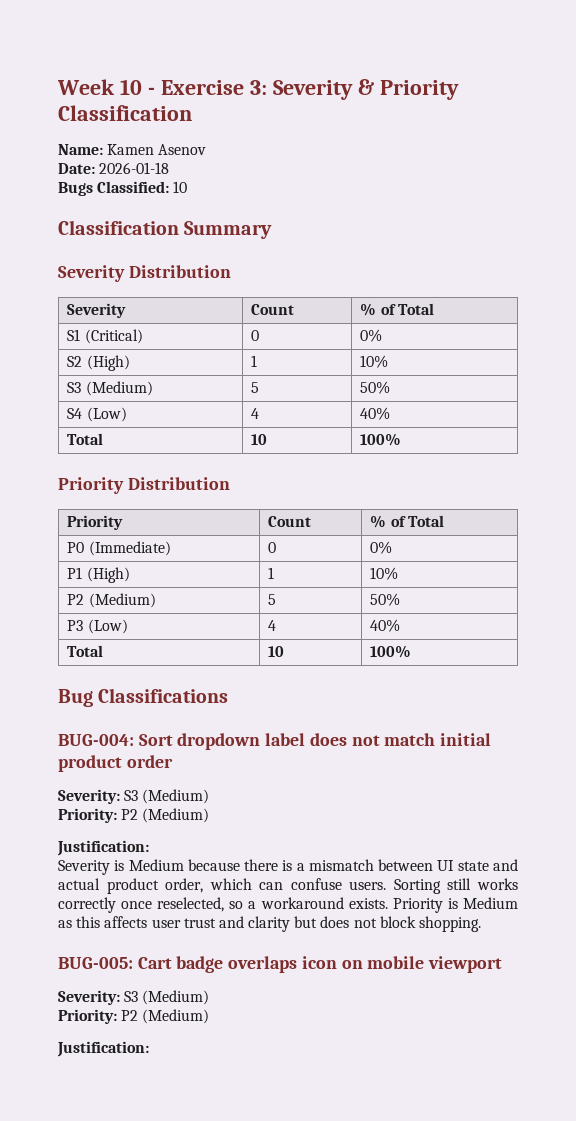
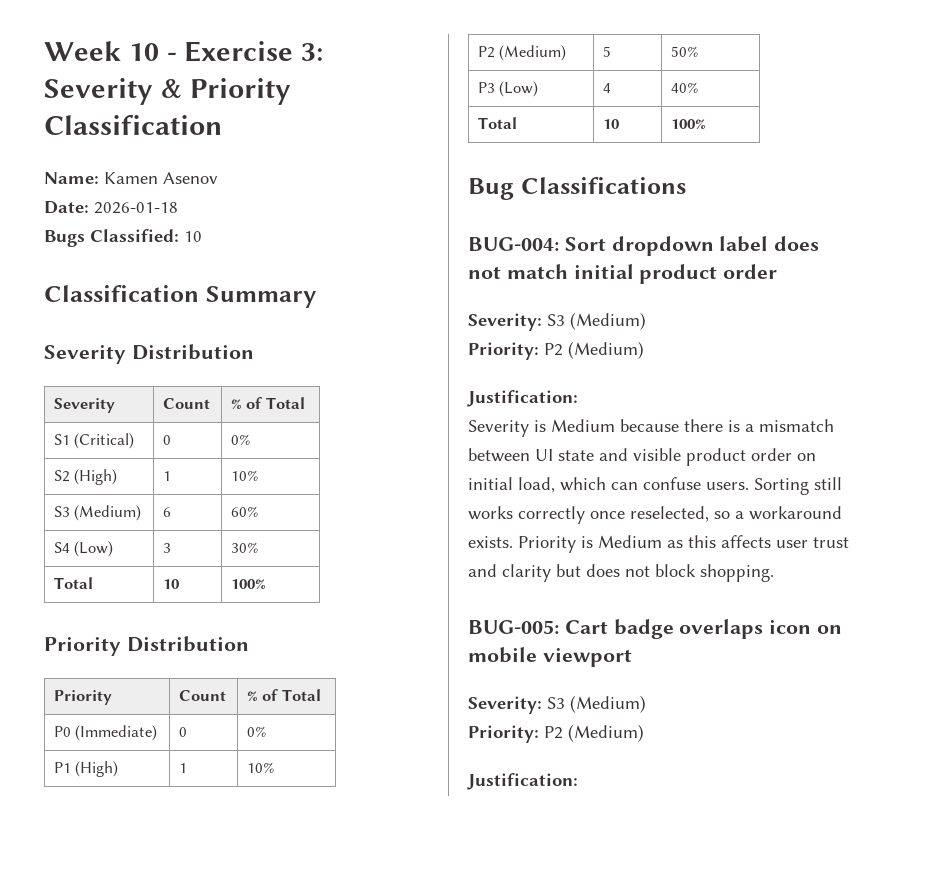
- S3 (Medium) | 5 | 50%
+ S3 (Medium) | 6 | 60%
- S4 (Low) | 4 | 40%
+ S4 (Low) | 3 | 30%
- Severity is Medium because there is a mismatch between UI state and actual product order, which can confuse users.
+ Severity is Medium because there is a mismatch between UI state and visible product order on initial load, which can confuse users.

